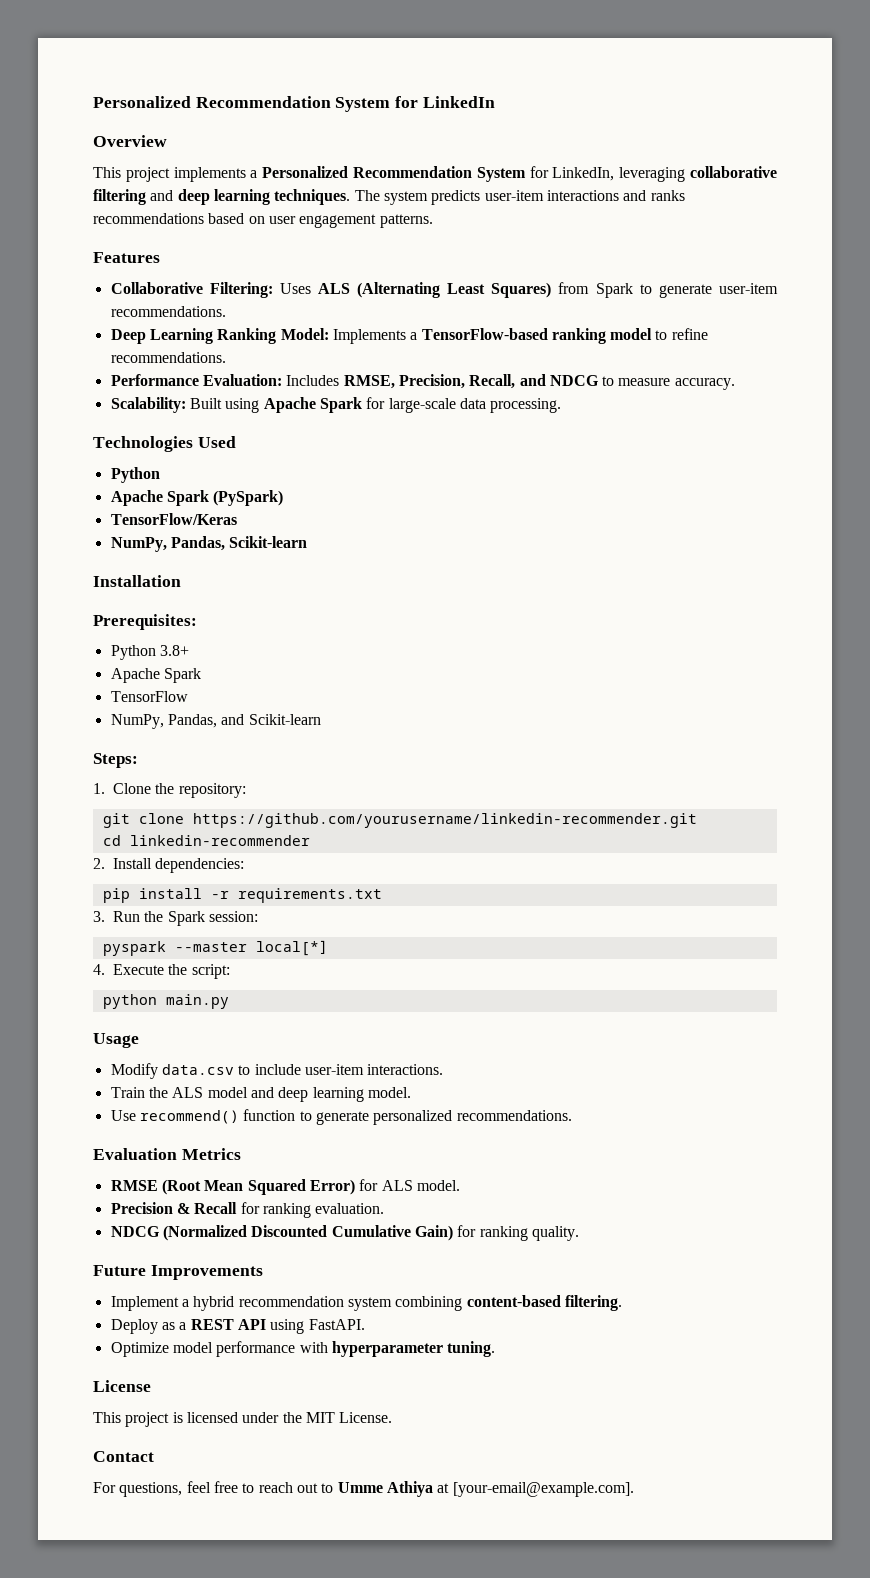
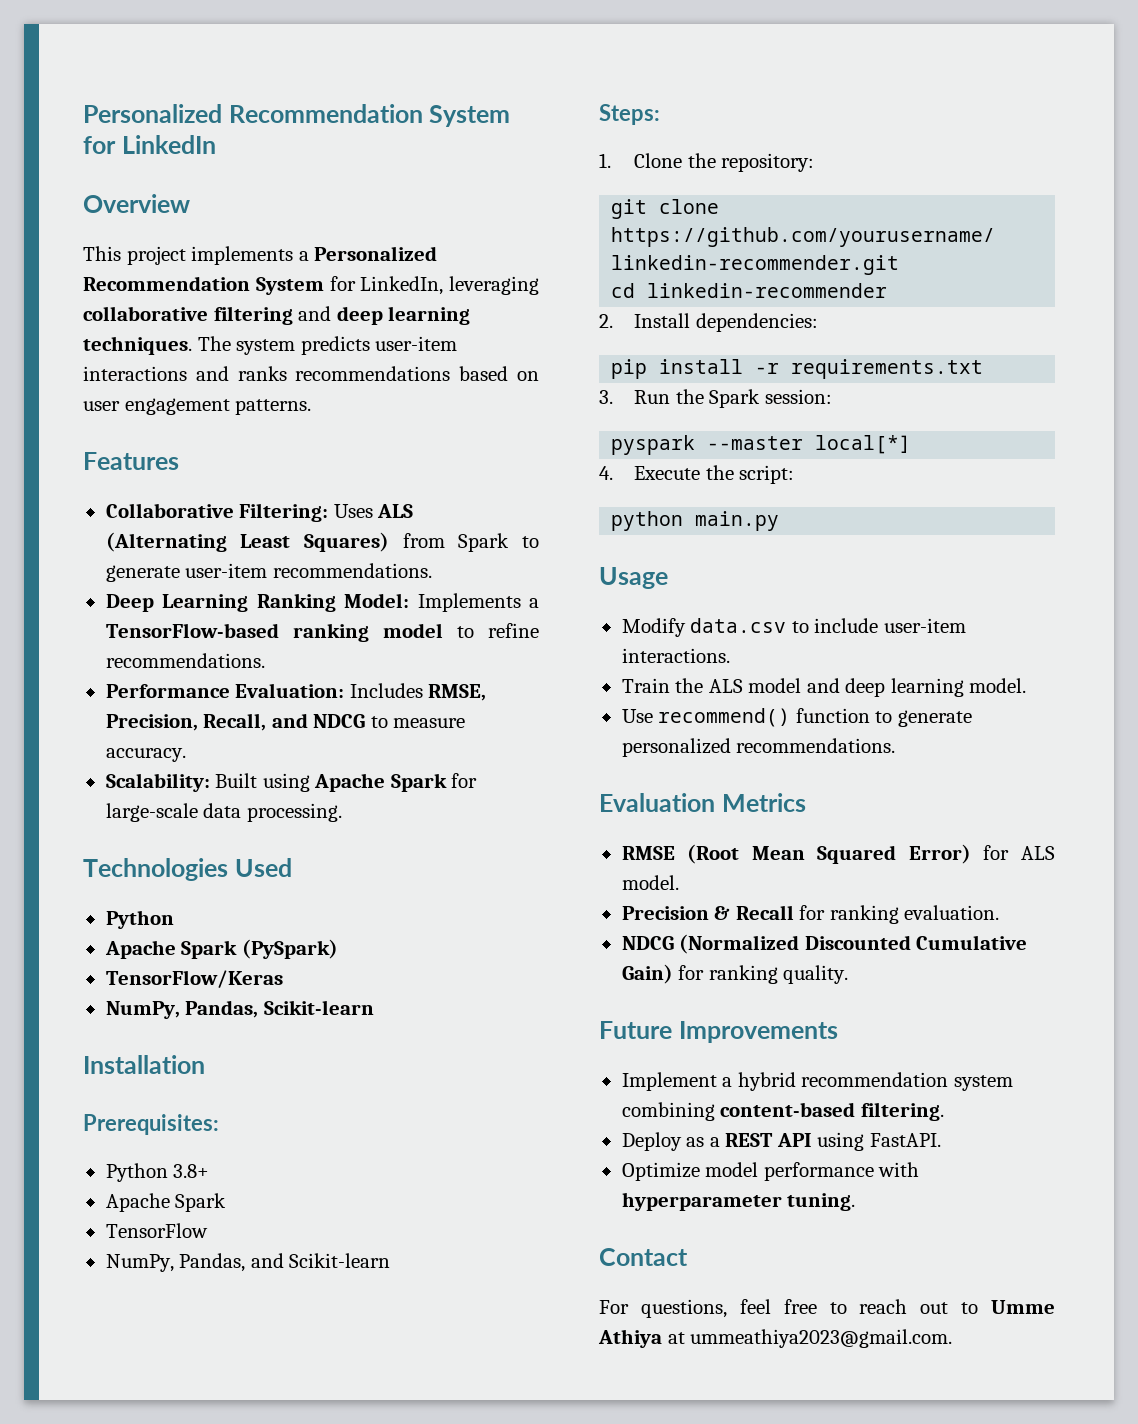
- License
- This project is licensed under the MIT License.
- For questions, feel free to reach out to Umme Athiya at [your-email@example.com].
+ For questions, feel free to reach out to Umme Athiya at ummeathiya2023@gmail.com.

